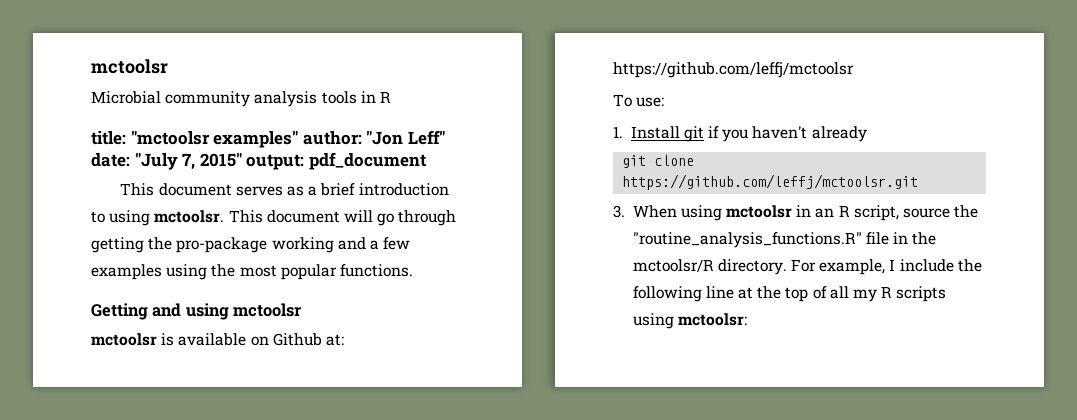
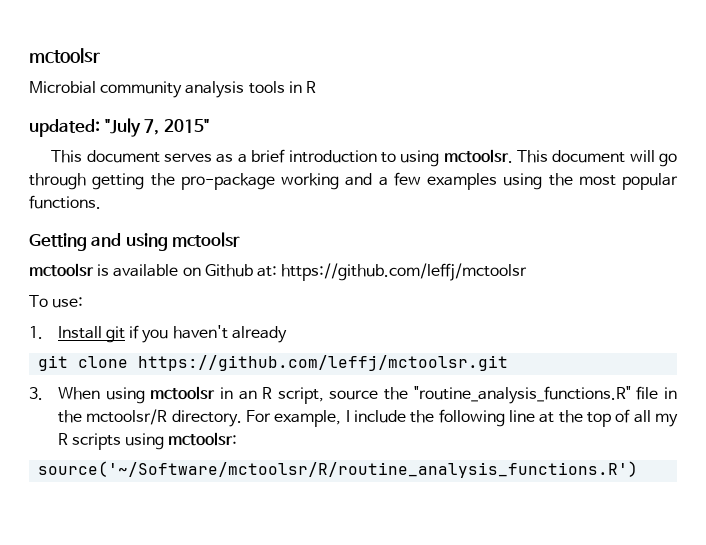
- title: "mctoolsr examples" author: "Jon Leff" date: "July 7, 2015" output: pdf_document
+ updated: "July 7, 2015"
+ source('~/Software/mctoolsr/R/routine_analysis_functions.R')

